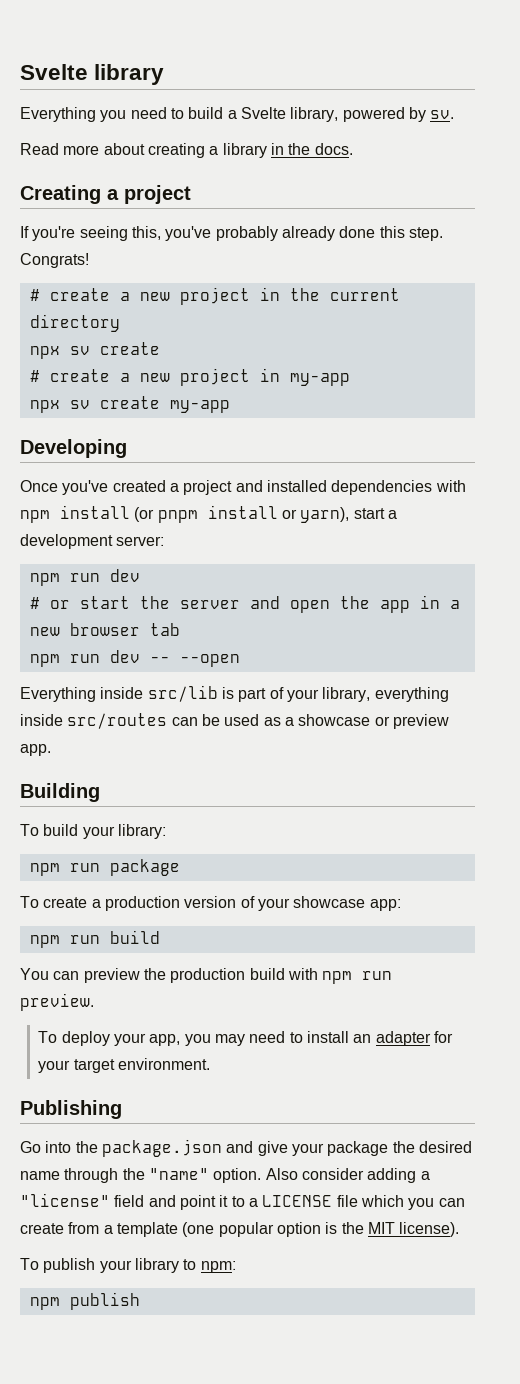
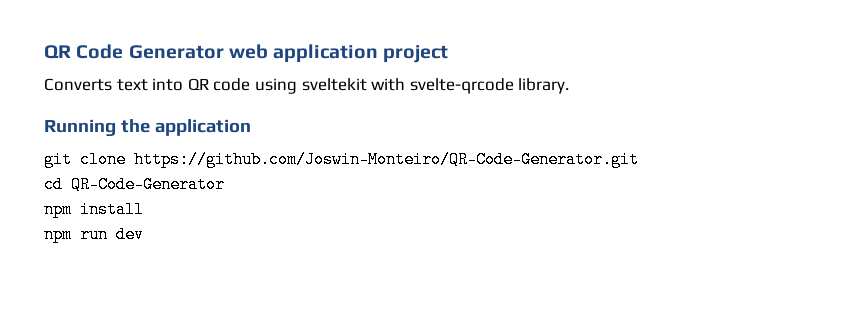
- Svelte library
- Everything you need to build a Svelte library, powered by sv.
- Read more about creating a library in the docs.
- Creating a project
- If you're seeing this, you've probably already done this step. Congrats!
- # create a new project in the current directory
- npx sv create
- # create a new project in my-app
- npx sv create my-app
- Developing
- Once you've created a project and installed dependencies with npm install (or pnpm install or yarn), start a development server:
+ QR Code Generator web application project
+ Converts text into QR code using sveltekit with svelte-qrcode library.
+ Running the application
+ git clone https://github.com/Joswin-Monteiro/QR-Code-Generator.git
+ cd QR-Code-Generator
+ npm install
  npm run dev
- # or start the server and open the app in a new browser tab
- npm run dev -- --open
- Everything inside src/lib is part of your library, everything inside src/routes can be used as a showcase or preview app.
- Building
- To build your library:
- npm run package
- To create a production version of your showcase app:
- npm run build
- You can preview the production build with npm run preview.
- To deploy your app, you may need to install an adapter for your target environment.
- Publishing
- Go into the package.json and give your package the desired name through the "name" option. Also consider adding a "license" field and point it to a LICENSE file which you can create from a template (one popular option is the MIT license).
- To publish your library to npm:
- npm publish

